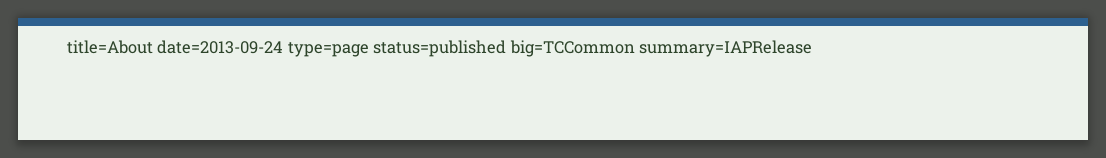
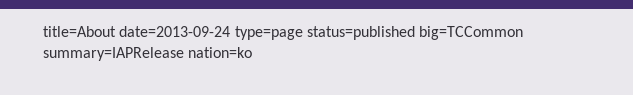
- title=About date=2013-09-24 type=page status=published big=TCCommon summary=IAPRelease
+ title=About date=2013-09-24 type=page status=published big=TCCommon summary=IAPRelease nation=ko

